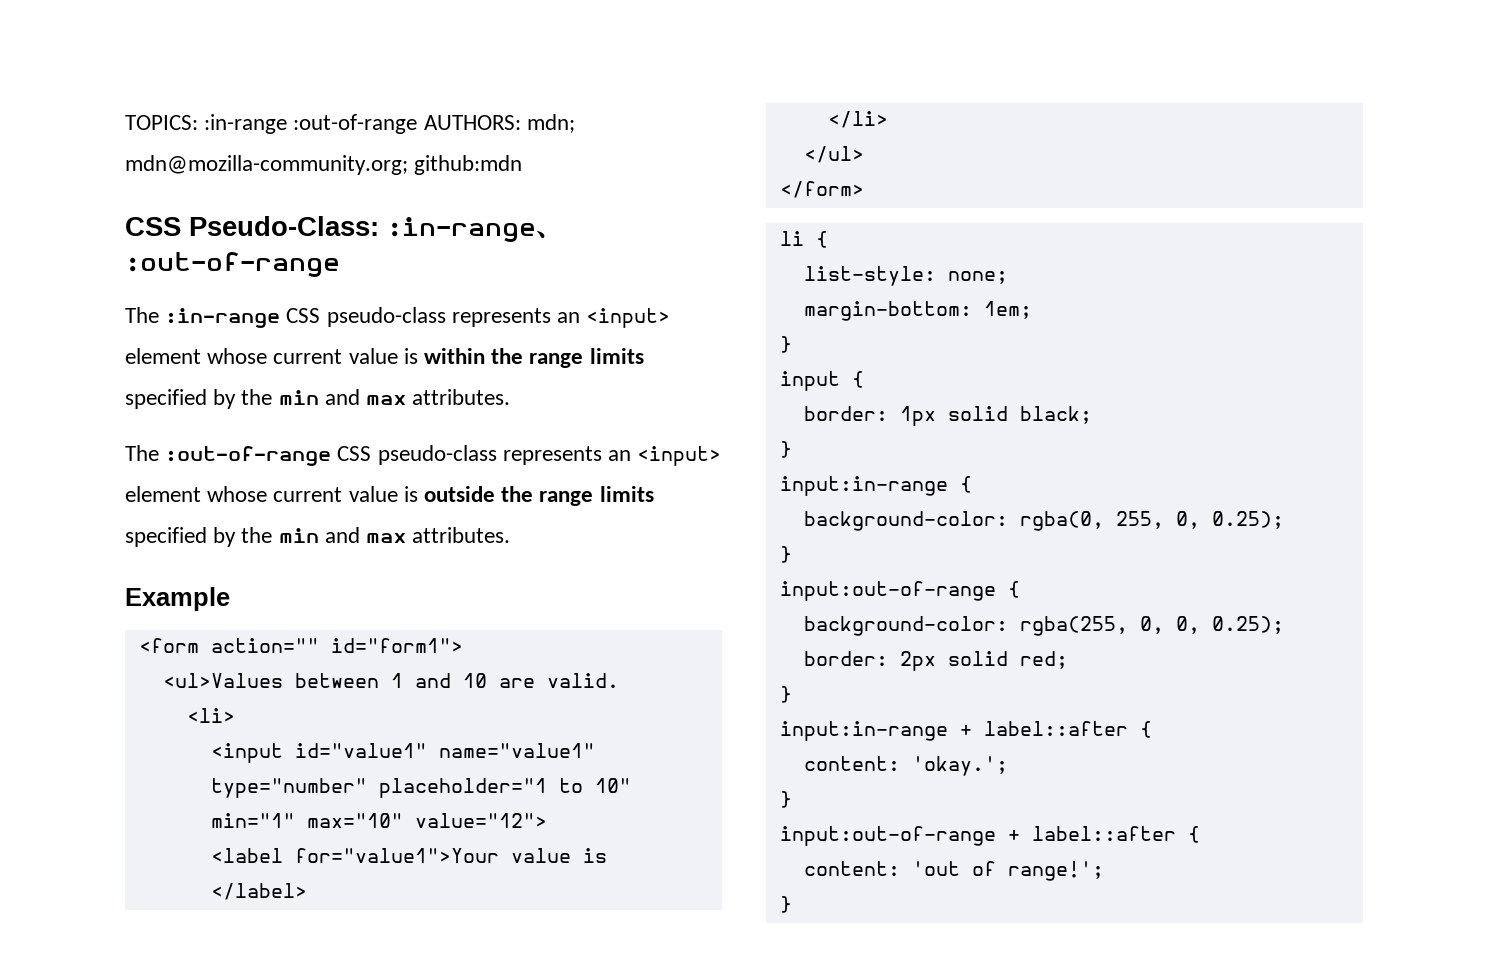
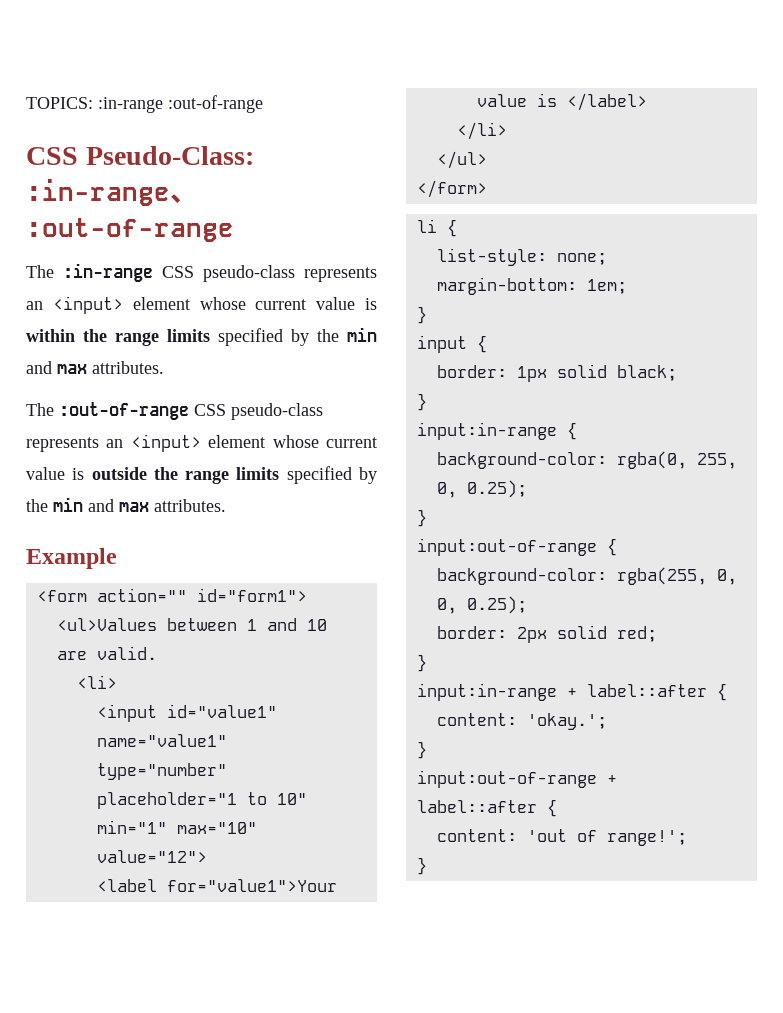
- TOPICS: :in-range :out-of-range AUTHORS: mdn; mdn@mozilla-community.org; github:mdn
+ TOPICS: :in-range :out-of-range

